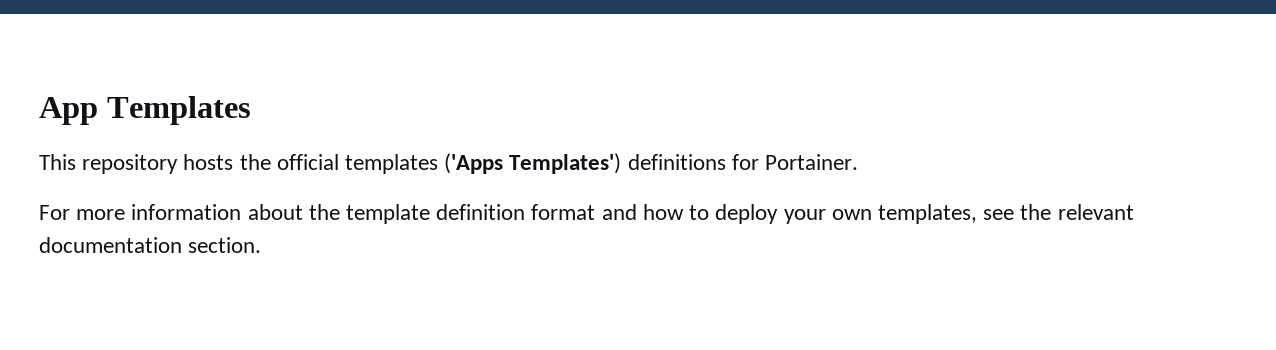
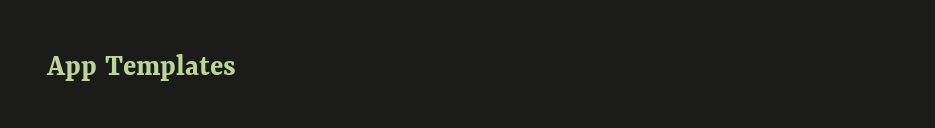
- This repository hosts the official templates ('Apps Templates') definitions for Portainer.
- For more information about the template definition format and how to deploy your own templates, see the relevant documentation section.

